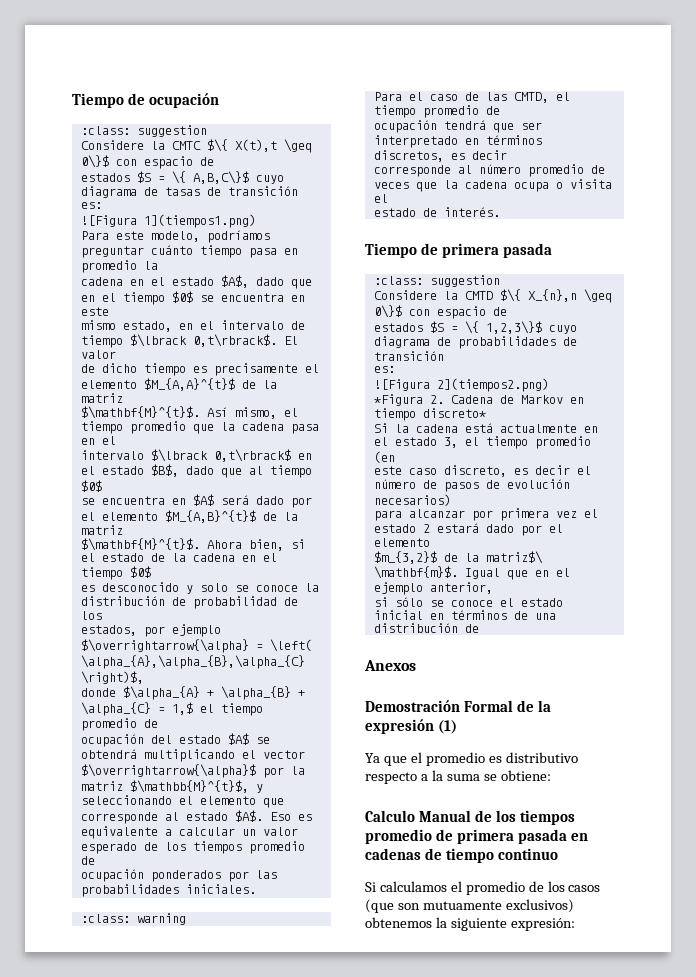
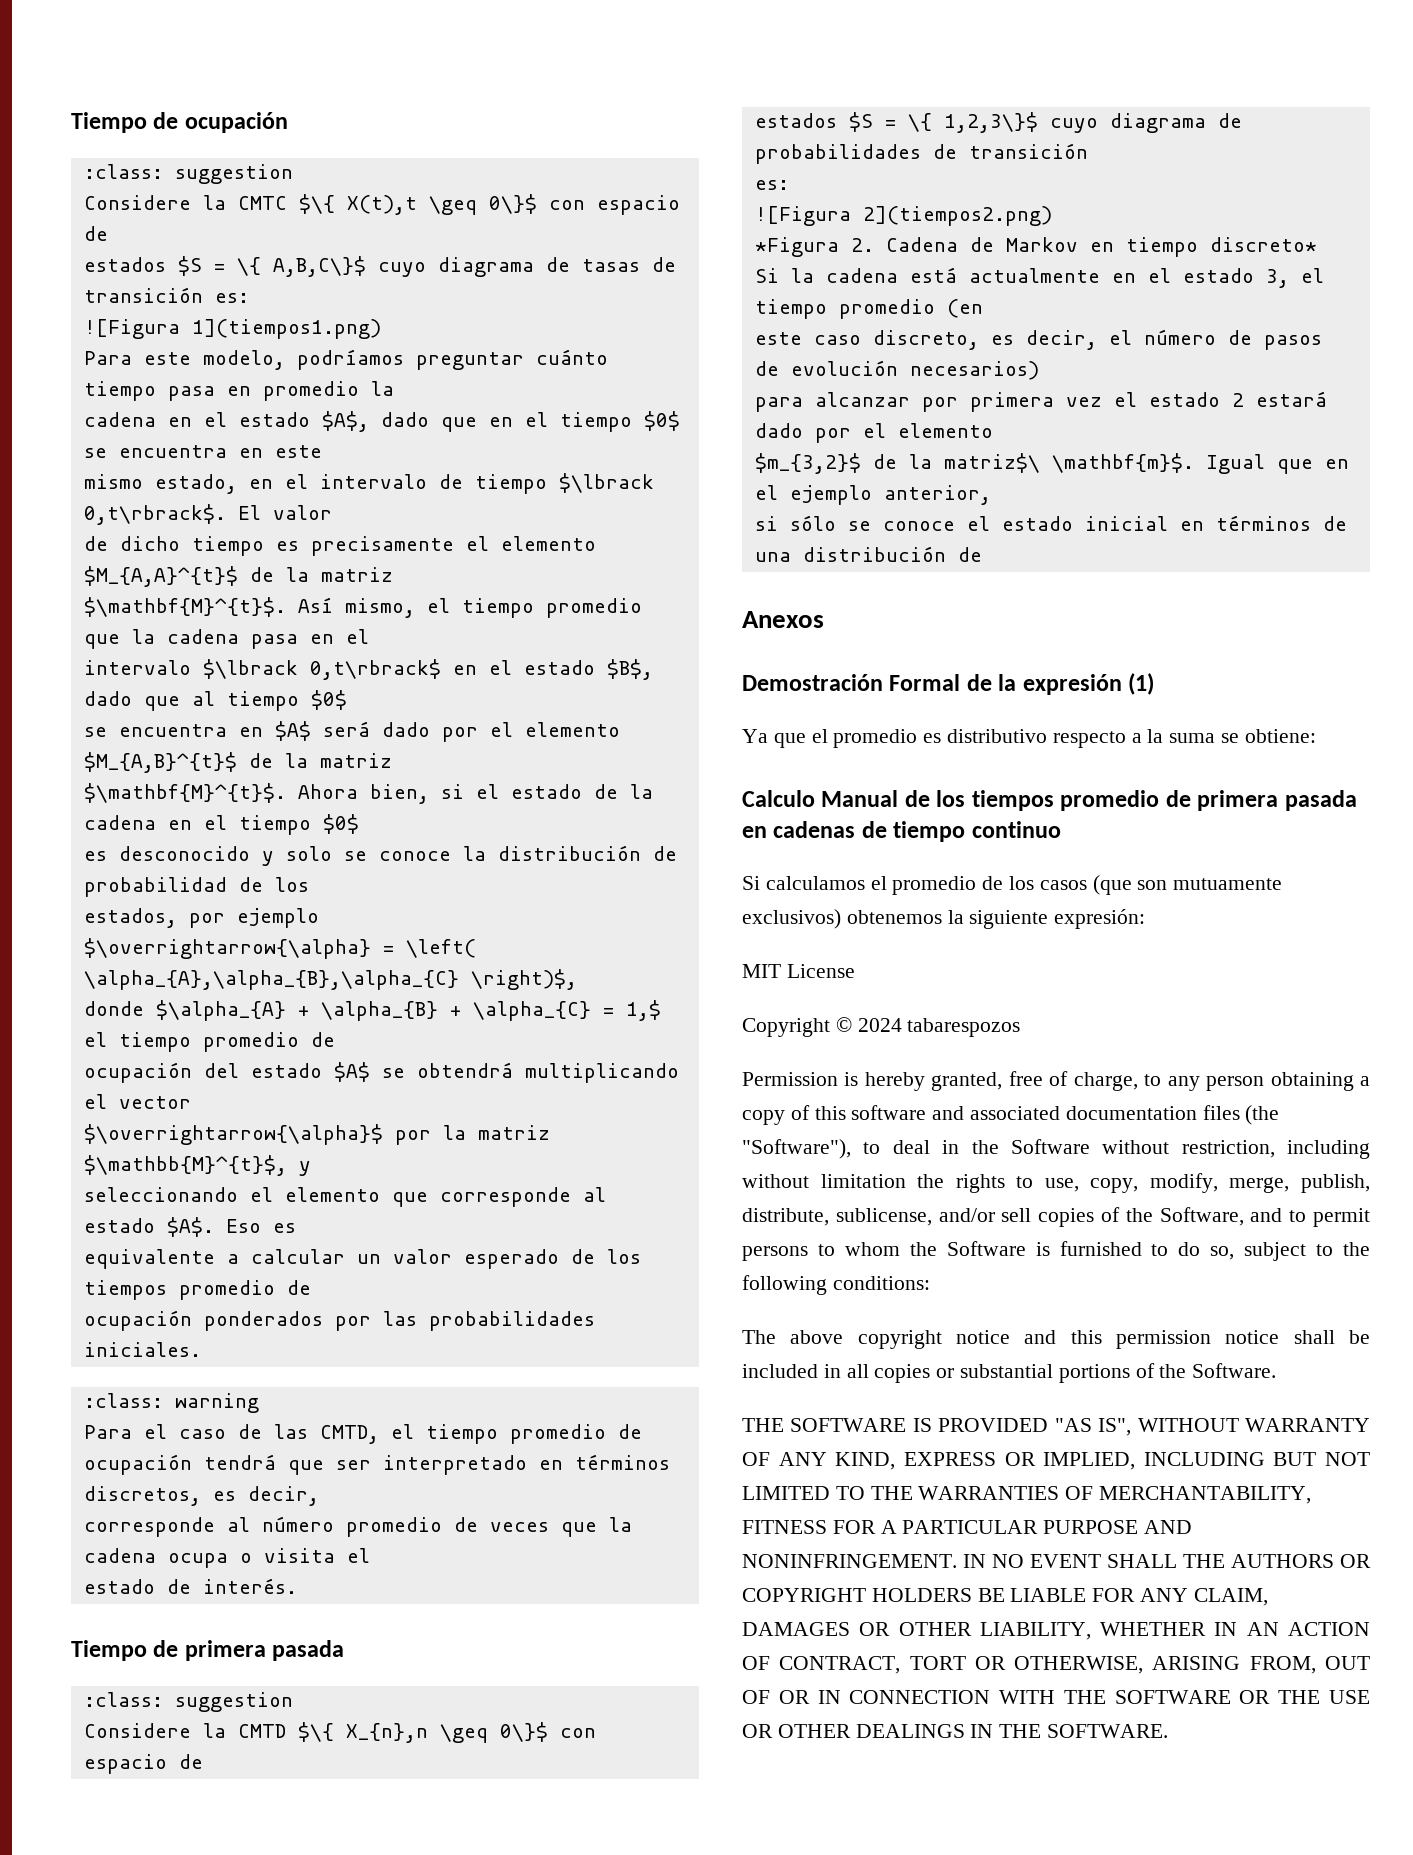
- ocupación tendrá que ser interpretado en términos discretos, es decir
+ ocupación tendrá que ser interpretado en términos discretos, es decir,
- este caso discreto, es decir el número de pasos de evolución necesarios)
+ este caso discreto, es decir, el número de pasos de evolución necesarios)
+ MIT License
+ Copyright © 2024 tabarespozos
+ Permission is hereby granted, free of charge, to any person obtaining a copy of this software and associated documentation files (the "Software"), to deal in the Software without restriction, including without limitation the rights to use, copy, modify, merge, publish, distribute, sublicense, and/or sell copies of the Software, and to permit persons to whom the Software is furnished to do so, subject to the following conditions:
+ The above copyright notice and this permission notice shall be included in all copies or substantial portions of the Software.
+ THE SOFTWARE IS PROVIDED "AS IS", WITHOUT WARRANTY OF ANY KIND, EXPRESS OR IMPLIED, INCLUDING BUT NOT LIMITED TO THE WARRANTIES OF MERCHANTABILITY, FITNESS FOR A PARTICULAR PURPOSE AND NONINFRINGEMENT. IN NO EVENT SHALL THE AUTHORS OR COPYRIGHT HOLDERS BE LIABLE FOR ANY CLAIM, DAMAGES OR OTHER LIABILITY, WHETHER IN AN ACTION OF CONTRACT, TORT OR OTHERWISE, ARISING FROM, OUT OF OR IN CONNECTION WITH THE SOFTWARE OR THE USE OR OTHER DEALINGS IN THE SOFTWARE.

